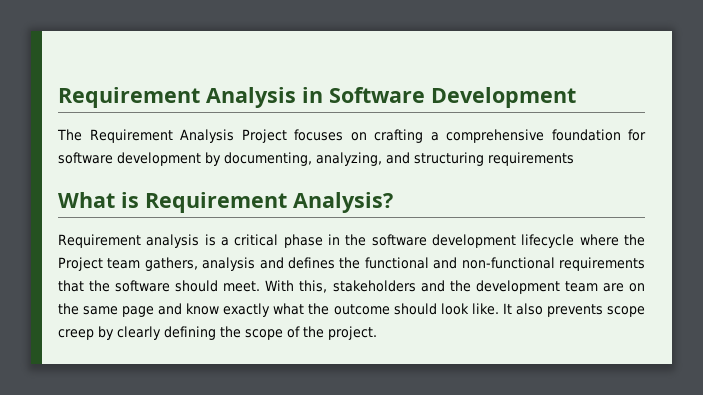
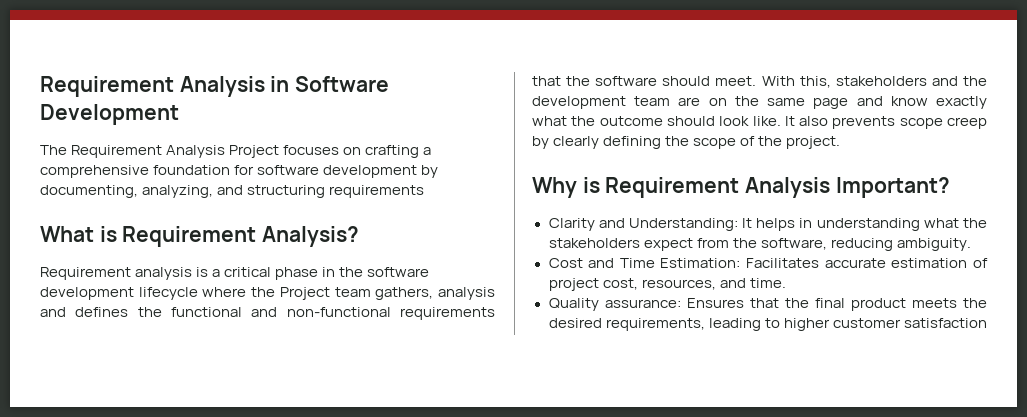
+ Why is Requirement Analysis Important?
+ Clarity and Understanding: It helps in understanding what the stakeholders expect from the software, reducing ambiguity.
+ Cost and Time Estimation: Facilitates accurate estimation of project cost, resources, and time.
+ Quality assurance: Ensures that the final product meets the desired requirements, leading to higher customer satisfaction

